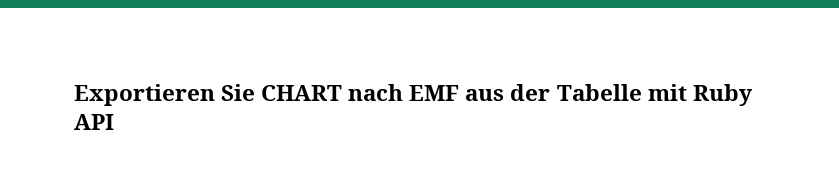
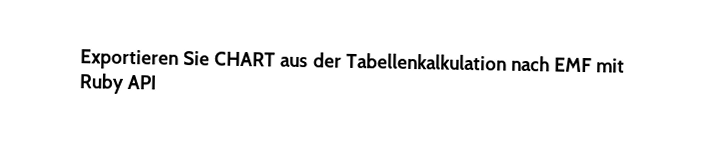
- Exportieren Sie CHART nach EMF aus der Tabelle mit Ruby API
+ Exportieren Sie CHART aus der Tabellenkalkulation nach EMF mit Ruby API

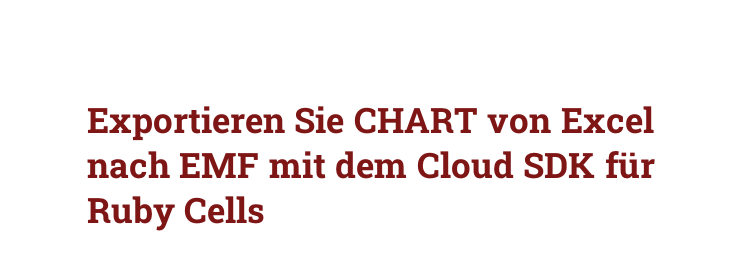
- Exportieren Sie CHART aus der Tabellenkalkulation nach EMF mit Ruby API
+ Exportieren Sie CHART von Excel nach EMF mit dem Cloud SDK für Ruby Cells

